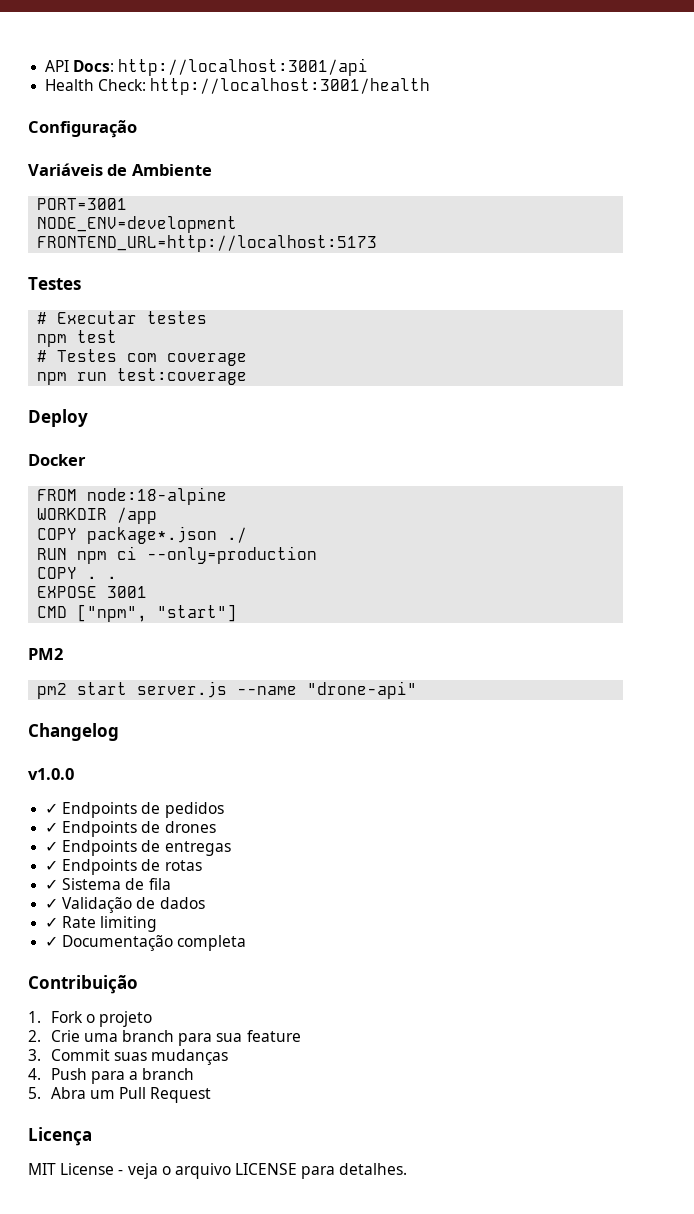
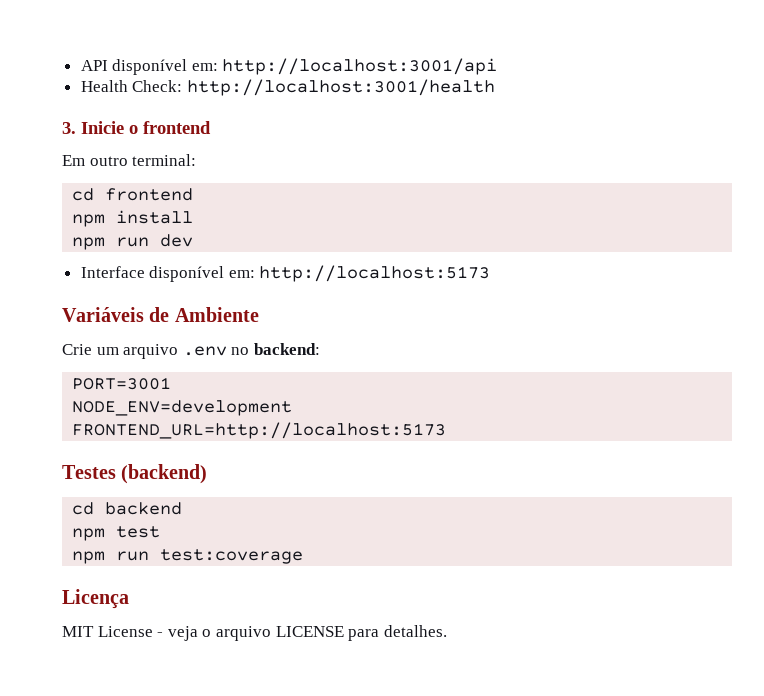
- API Docs: http://localhost:3001/api
+ API disponível em: http://localhost:3001/api
- Configuração
+ 3. Inicie o frontend
+ Em outro terminal:
+ cd frontend
+ npm install
+ npm run dev
+ Interface disponível em: http://localhost:5173
  Variáveis de Ambiente
+ Crie um arquivo .env no backend:
  FRONTEND_URL=http://localhost:5173
- Testes
- # Executar testes
+ Testes (backend)
+ cd backend
- # Testes com coverage
- Deploy
- Docker
- FROM node:18-alpine
- WORKDIR /app
- COPY package*.json ./
- RUN npm ci --only=production
- COPY . .
- EXPOSE 3001
- CMD ["npm", "start"]
- PM2
- pm2 start server.js --name "drone-api"
- Changelog
- v1.0.0
- ✓ Endpoints de pedidos
- ✓ Endpoints de drones
- ✓ Endpoints de entregas
- ✓ Endpoints de rotas
- ✓ Sistema de fila
- ✓ Validação de dados
- ✓ Rate limiting
- ✓ Documentação completa
- Contribuição
- 1. Fork o projeto
- 2. Crie uma branch para sua feature
- 3. Commit suas mudanças
- 4. Push para a branch
- 5. Abra um Pull Request

